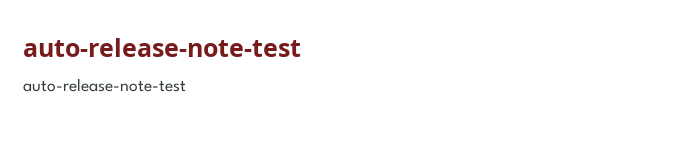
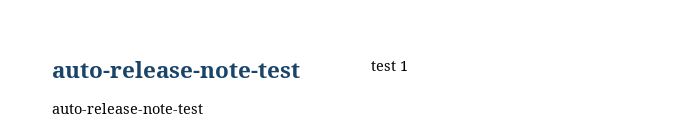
+ test 1

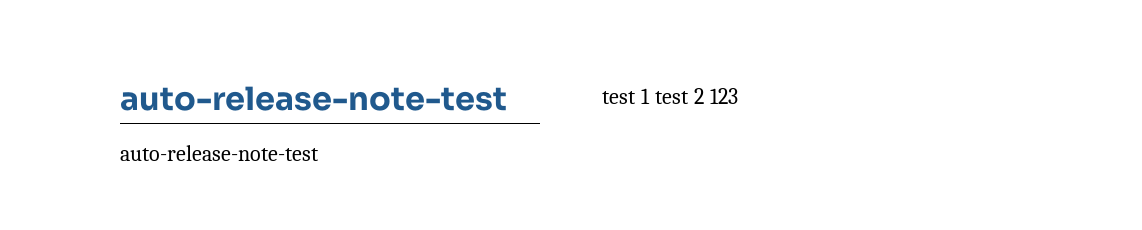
- test 1
+ test 1 test 2 123

